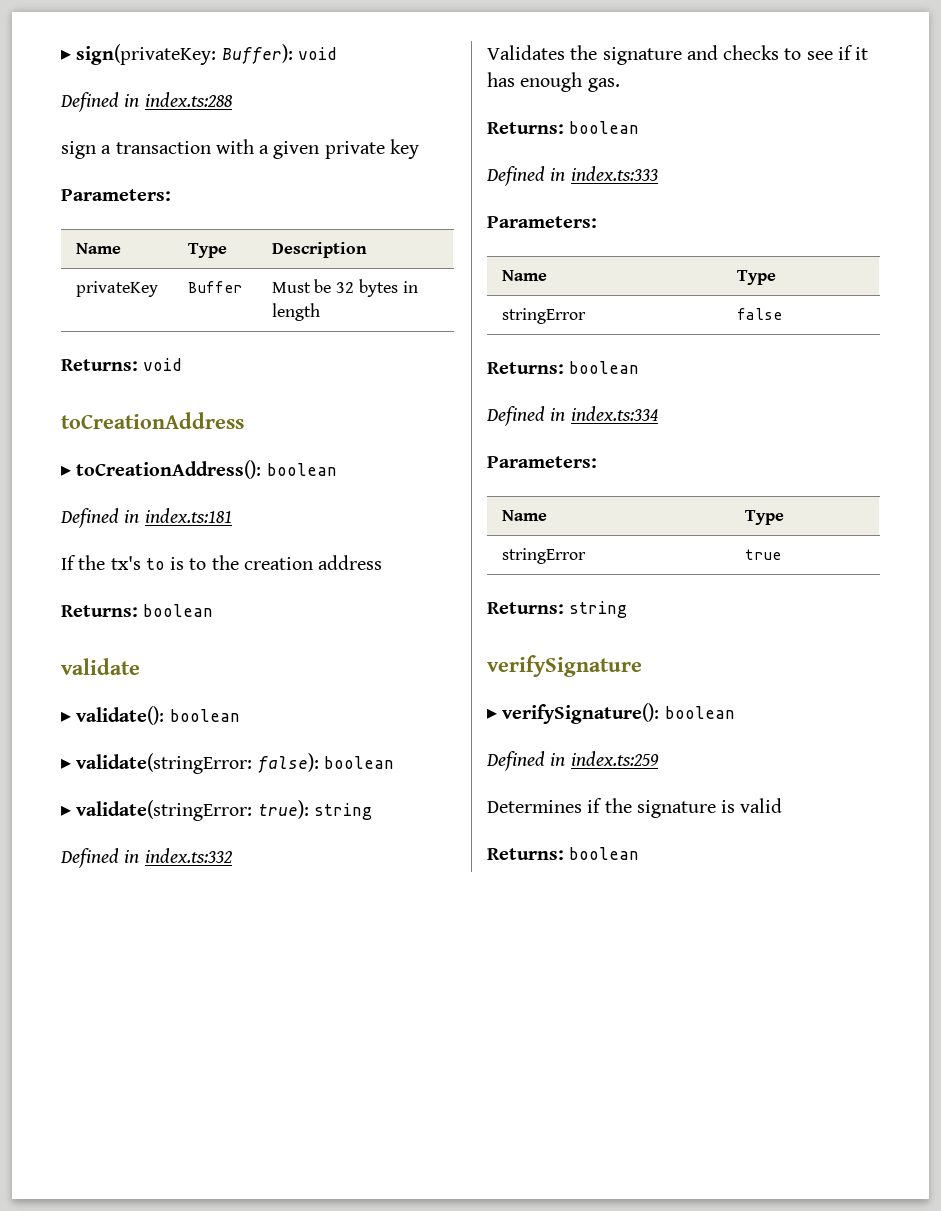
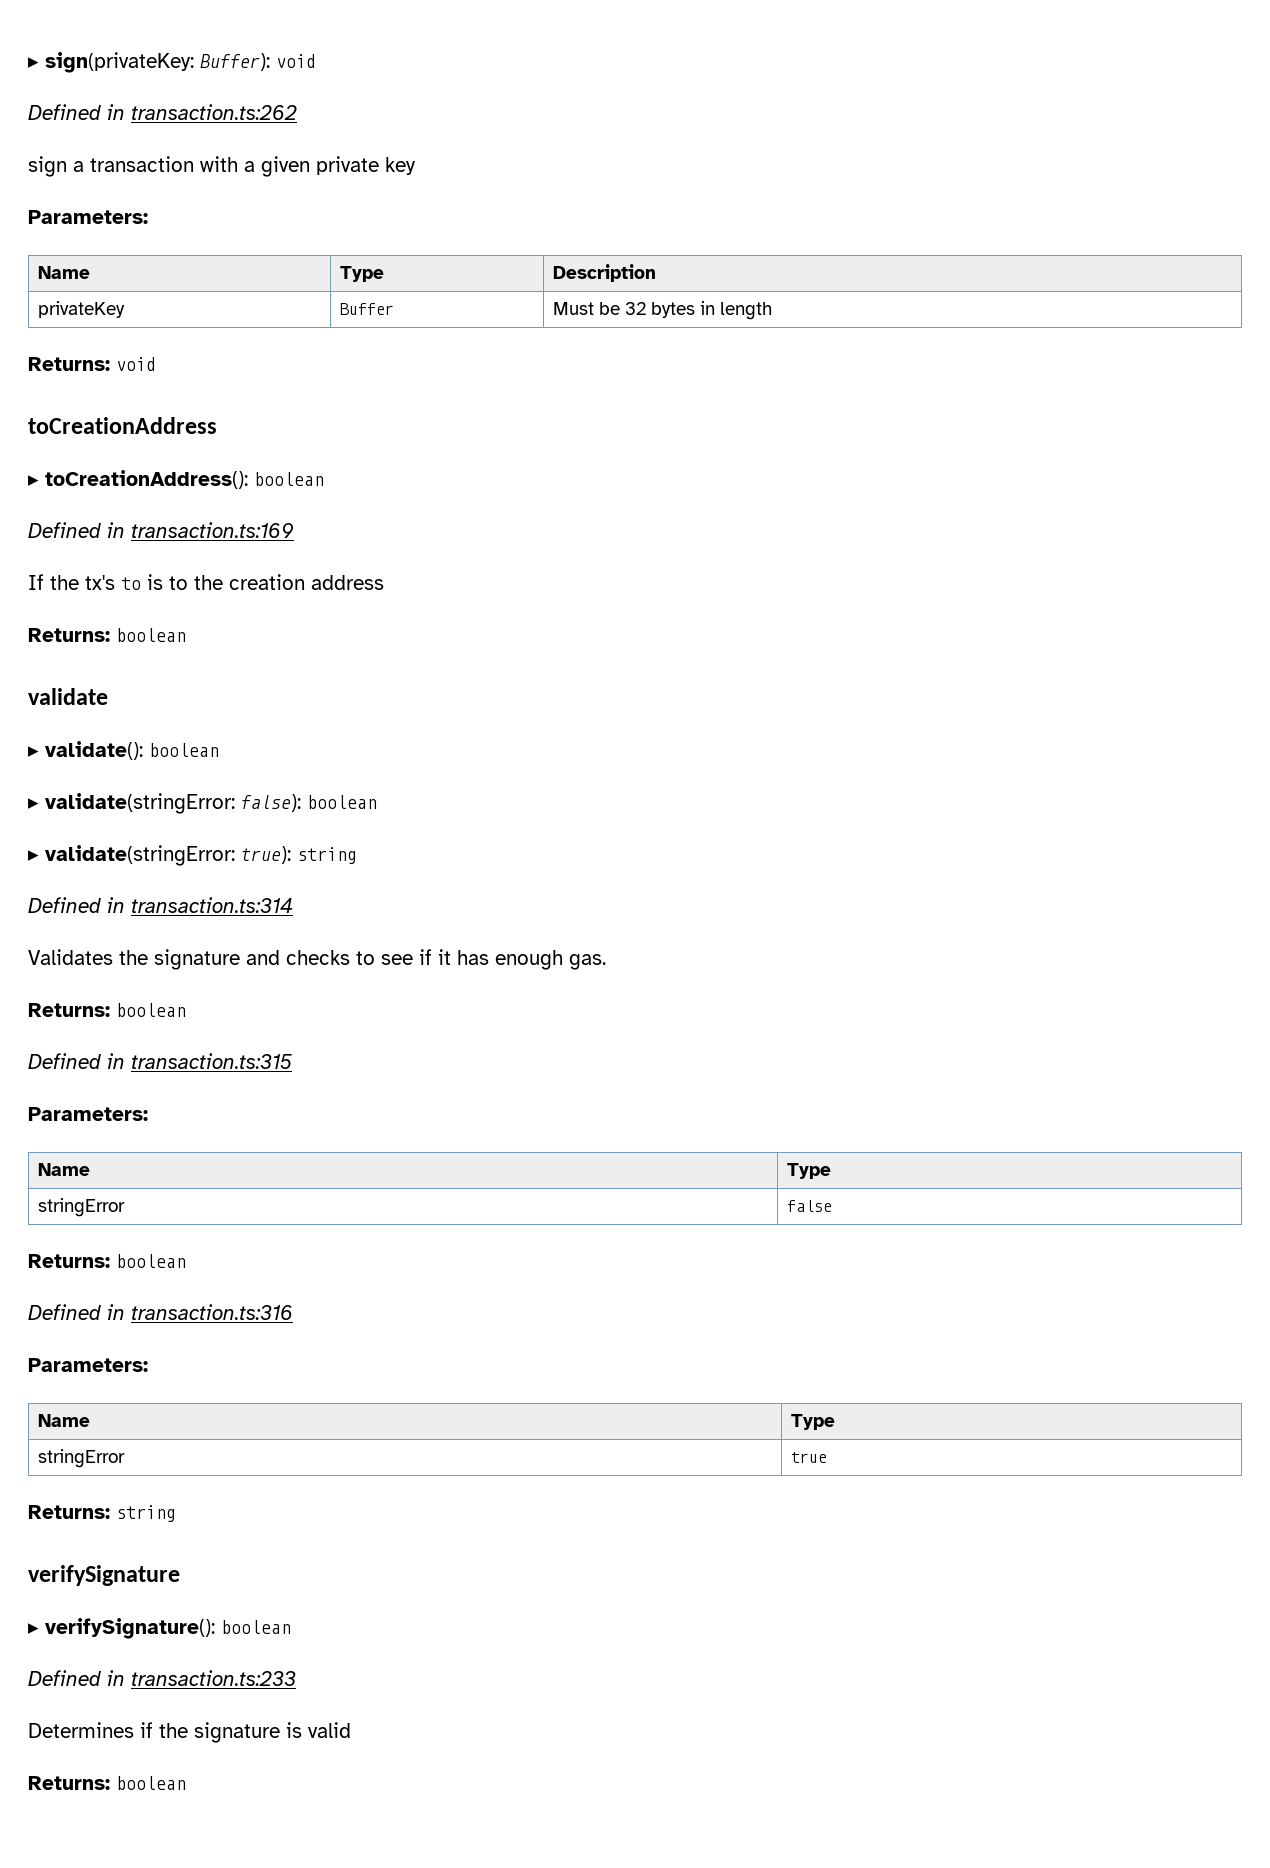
- Defined in index.ts:288
+ Defined in transaction.ts:262
- Defined in index.ts:181
+ Defined in transaction.ts:169
- Defined in index.ts:332
+ Defined in transaction.ts:314
- Defined in index.ts:333
+ Defined in transaction.ts:315
- Defined in index.ts:334
+ Defined in transaction.ts:316
- Defined in index.ts:259
+ Defined in transaction.ts:233

